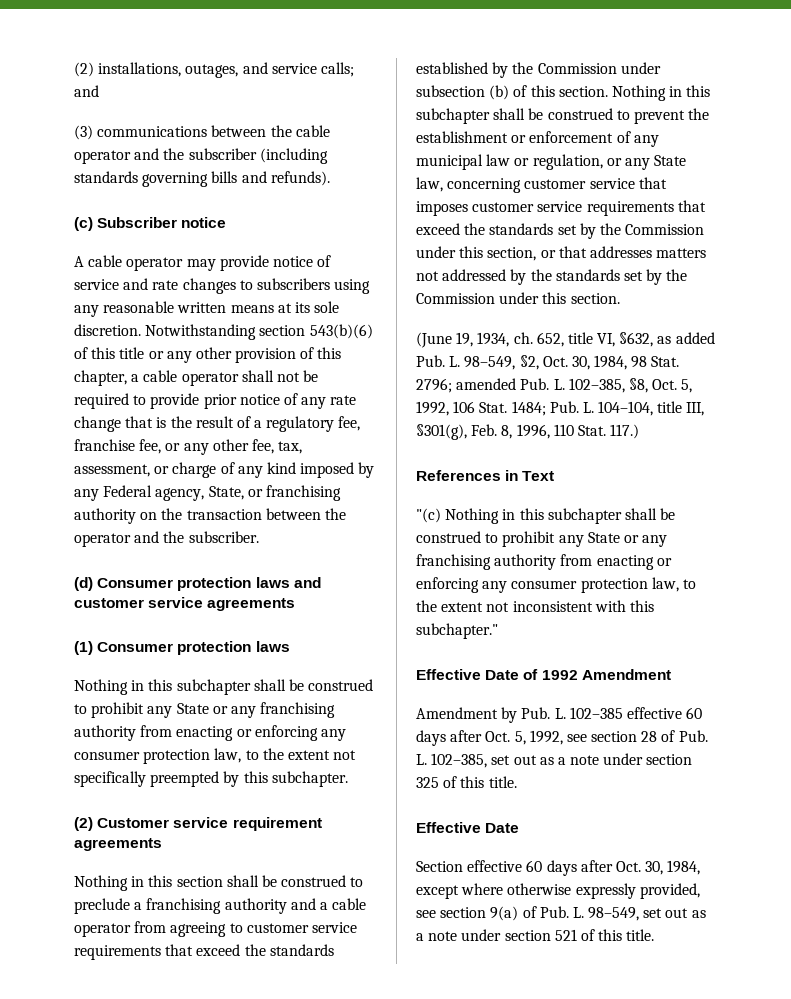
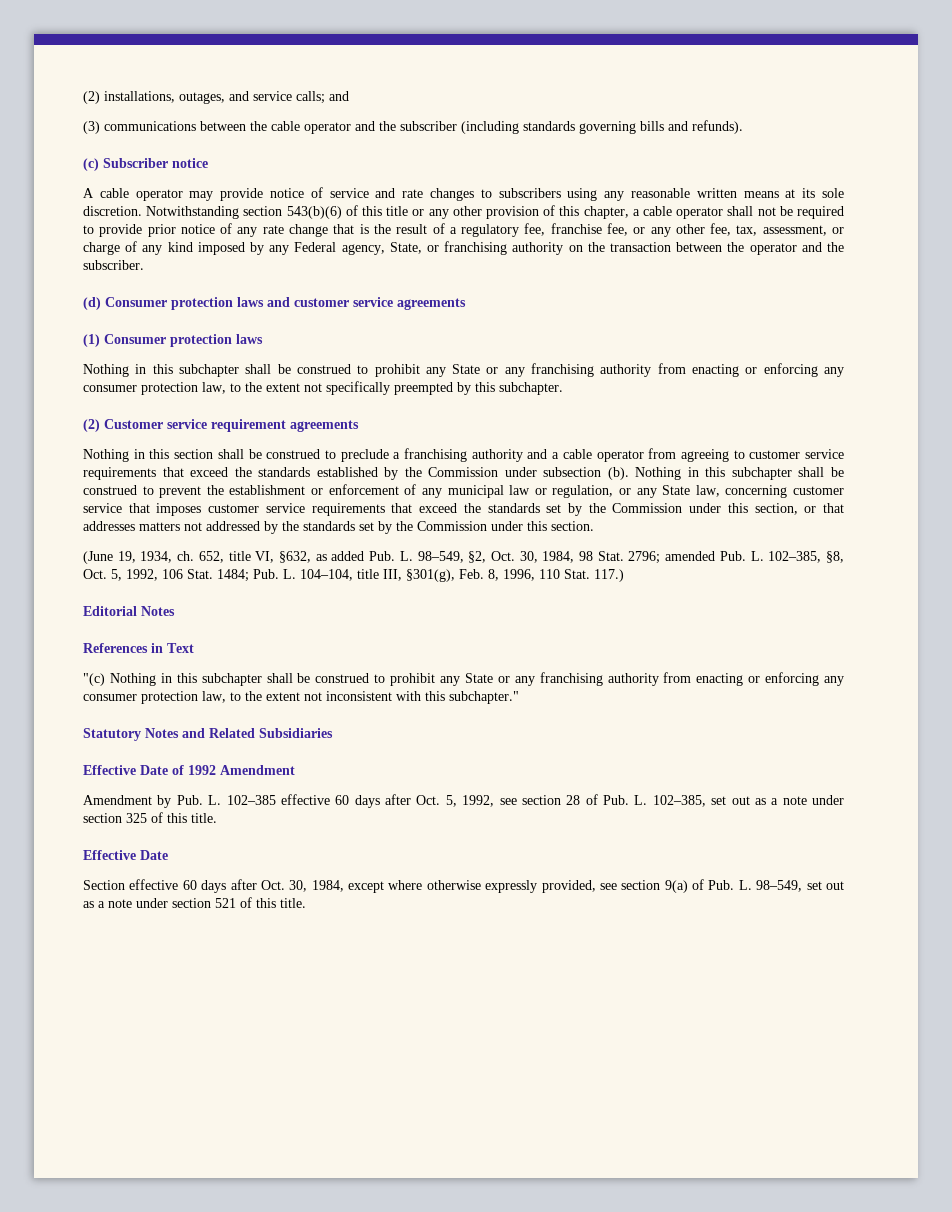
- Nothing in this section shall be construed to preclude a franchising authority and a cable operator from agreeing to customer service requirements that exceed the standards established by the Commission under subsection (b) of this section.
+ Nothing in this section shall be construed to preclude a franchising authority and a cable operator from agreeing to customer service requirements that exceed the standards established by the Commission under subsection (b).
+ Editorial Notes
+ Statutory Notes and Related Subsidiaries

